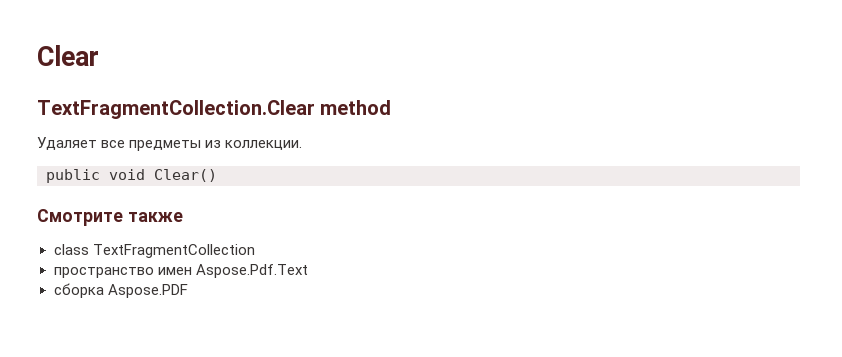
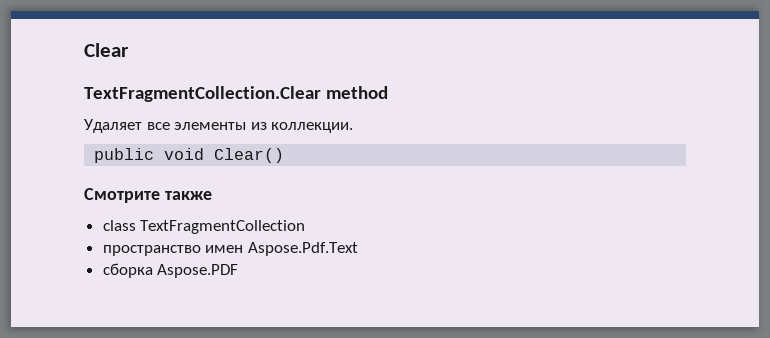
- Удаляет все предметы из коллекции.
+ Удаляет все элементы из коллекции.

